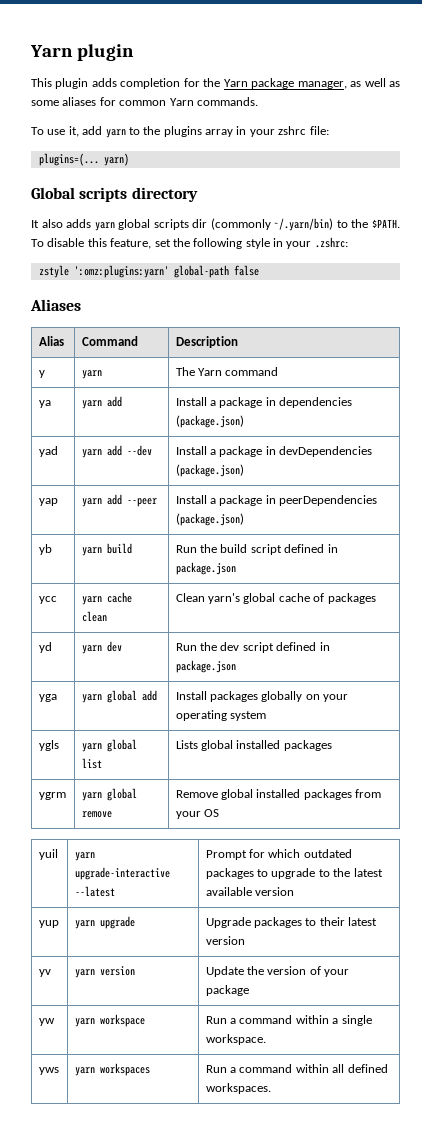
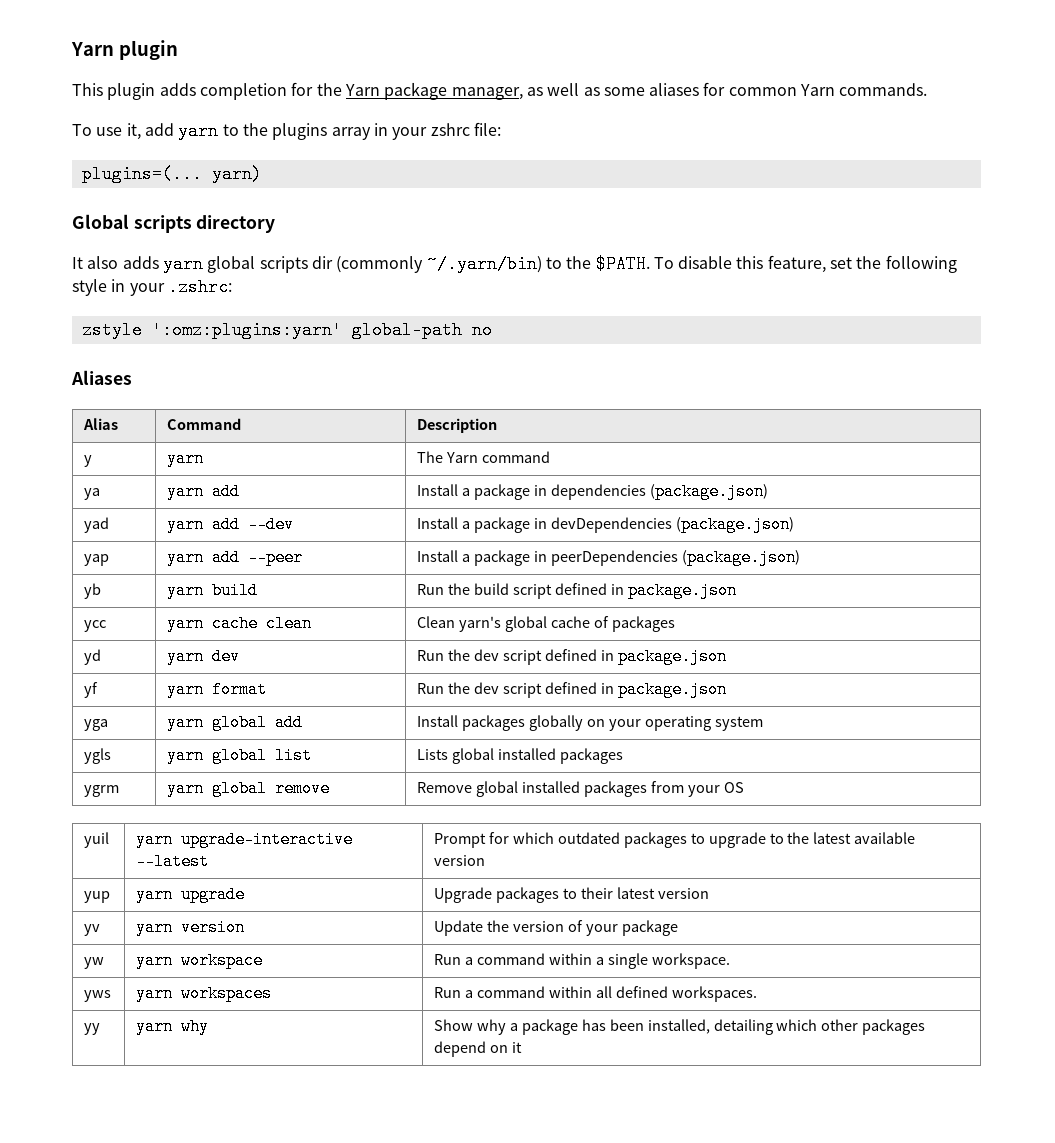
- zstyle ':omz:plugins:yarn' global-path false
+ zstyle ':omz:plugins:yarn' global-path no
+ yf | yarn format | Run the dev script defined in package.json
+ yy | yarn why | Show why a package has been installed, detailing which other packages depend on it

